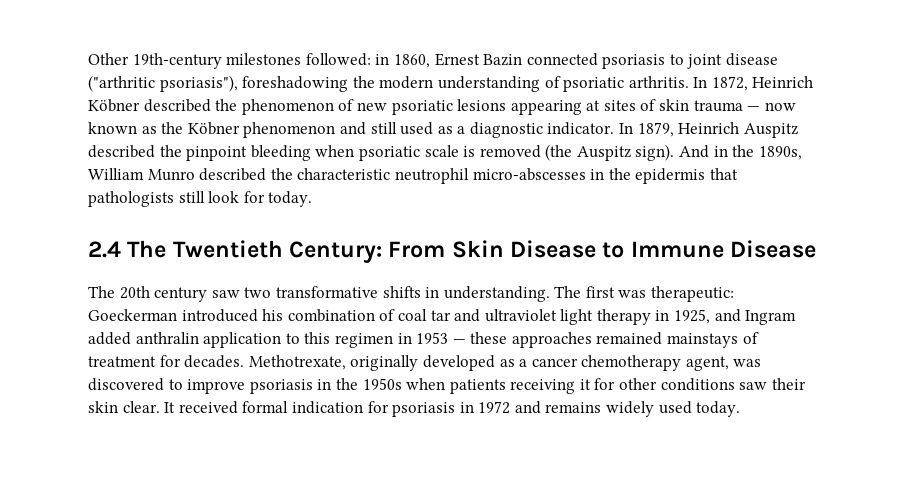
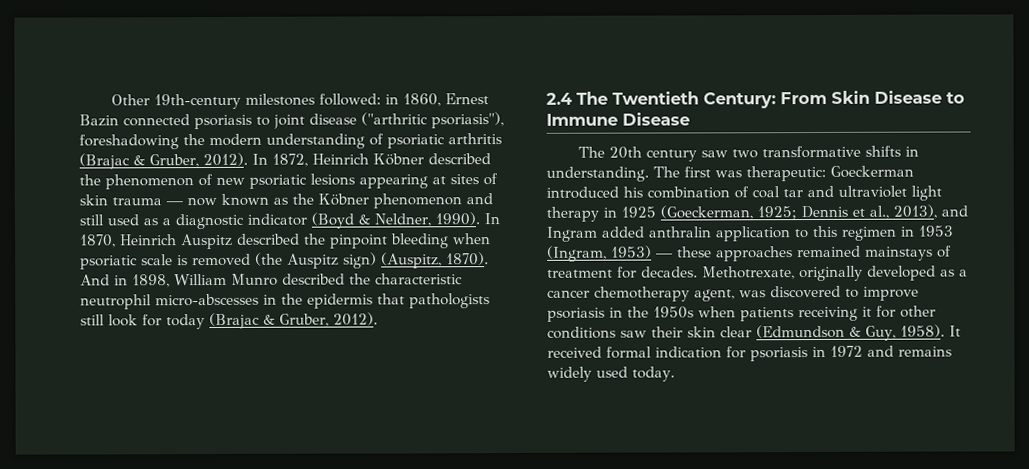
- Other 19th-century milestones followed: in 1860, Ernest Bazin connected psoriasis to joint disease ("arthritic psoriasis"), foreshadowing the modern understanding of psoriatic arthritis.
+ Other 19th-century milestones followed: in 1860, Ernest Bazin connected psoriasis to joint disease ("arthritic psoriasis"), foreshadowing the modern understanding of psoriatic arthritis (Brajac & Gruber, 2012).
- In 1872, Heinrich Köbner described the phenomenon of new psoriatic lesions appearing at sites of skin trauma — now known as the Köbner phenomenon and still used as a diagnostic indicator. In 1879, Heinrich Auspitz described the pinpoint bleeding when psoriatic scale is removed (the Auspitz sign). And in the 1890s, William Munro described the characteristic neutrophil micro-abscesses in the epidermis that pathologists still look for today.
+ In 1872, Heinrich Köbner described the phenomenon of new psoriatic lesions appearing at sites of skin trauma — now known as the Köbner phenomenon and still used as a diagnostic indicator (Boyd & Neldner, 1990). In 1870, Heinrich Auspitz described the pinpoint bleeding when psoriatic scale is removed (the Auspitz sign) (Auspitz, 1870). And in 1898, William Munro described the characteristic neutrophil micro-abscesses in the epidermis that pathologists still look for today (Brajac & Gruber, 2012).
- The first was therapeutic: Goeckerman introduced his combination of coal tar and ultraviolet light therapy in 1925, and Ingram added anthralin application to this regimen in 1953 — these approaches remained mainstays of treatment for decades.
+ The first was therapeutic: Goeckerman introduced his combination of coal tar and ultraviolet light therapy in 1925 (Goeckerman, 1925; Dennis et al., 2013), and Ingram added anthralin application to this regimen in 1953 (Ingram, 1953) — these approaches remained mainstays of treatment for decades.
- Methotrexate, originally developed as a cancer chemotherapy agent, was discovered to improve psoriasis in the 1950s when patients receiving it for other conditions saw their skin clear.
+ Methotrexate, originally developed as a cancer chemotherapy agent, was discovered to improve psoriasis in the 1950s when patients receiving it for other conditions saw their skin clear (Edmundson & Guy, 1958).

